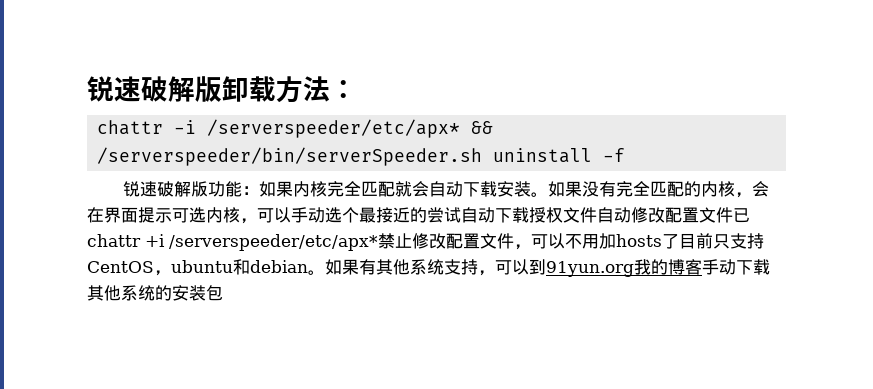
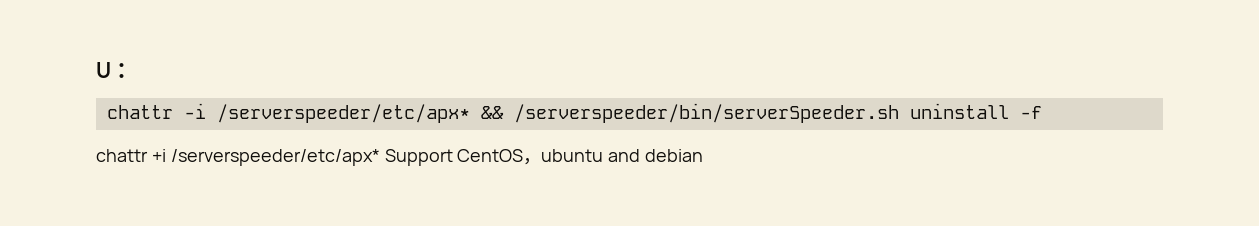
- 锐速破解版卸载方法：
+ U：
- 锐速破解版功能：如果内核完全匹配就会自动下载安装。如果没有完全匹配的内核，会在界面提示可选内核，可以手动选个最接近的尝试自动下载授权文件自动修改配置文件已chattr +i /serverspeeder/etc/apx*禁止修改配置文件，可以不用加hosts了目前只支持CentOS，ubuntu和debian。如果有其他系统支持，可以到91yun.org我的博客手动下载其他系统的安装包
+ chattr +i /serverspeeder/etc/apx* Support CentOS，ubuntu and debian

